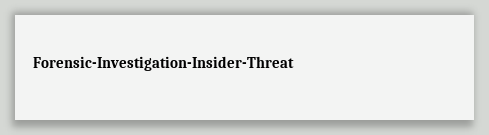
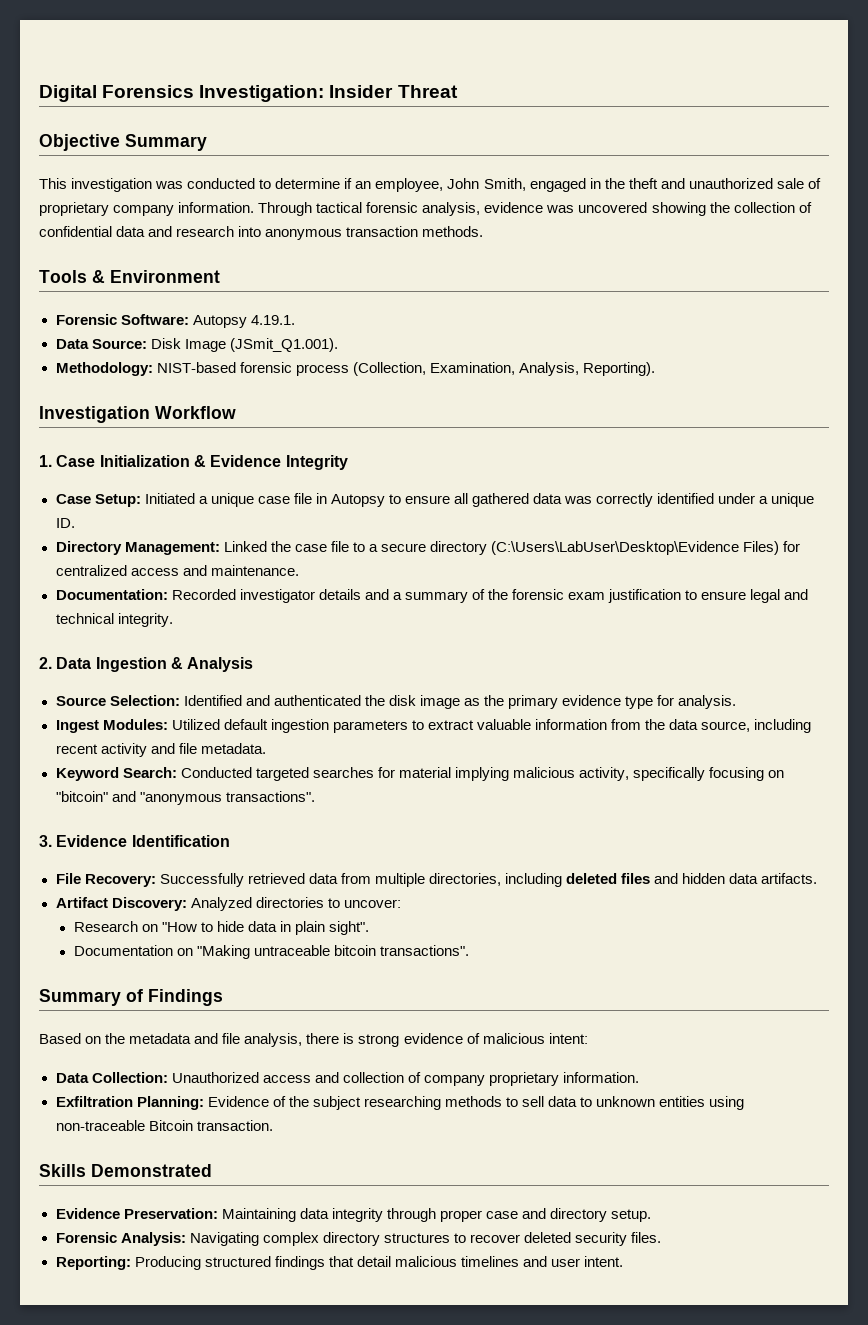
- Forensic-Investigation-Insider-Threat
+ Digital Forensics Investigation: Insider Threat
+ Objective Summary
+ This investigation was conducted to determine if an employee, John Smith, engaged in the theft and unauthorized sale of proprietary company information. Through tactical forensic analysis, evidence was uncovered showing the collection of confidential data and research into anonymous transaction methods.
+ Tools & Environment
+ Forensic Software: Autopsy 4.19.1.
+ Data Source: Disk Image (JSmit_Q1.001).
+ Methodology: NIST-based forensic process (Collection, Examination, Analysis, Reporting).
+ Investigation Workflow
+ 1. Case Initialization & Evidence Integrity
+ Case Setup: Initiated a unique case file in Autopsy to ensure all gathered data was correctly identified under a unique ID.
+ Directory Management: Linked the case file to a secure directory (C:\Users\LabUser\Desktop\Evidence Files) for centralized access and maintenance.
+ Documentation: Recorded investigator details and a summary of the forensic exam justification to ensure legal and technical integrity.
+ 2. Data Ingestion & Analysis
+ Source Selection: Identified and authenticated the disk image as the primary evidence type for analysis.
+ Ingest Modules: Utilized default ingestion parameters to extract valuable information from the data source, including recent activity and file metadata.
+ Keyword Search: Conducted targeted searches for material implying malicious activity, specifically focusing on "bitcoin" and "anonymous transactions".
+ 3. Evidence Identification
+ File Recovery: Successfully retrieved data from multiple directories, including deleted files and hidden data artifacts.
+ Artifact Discovery: Analyzed directories to uncover:
+ Research on "How to hide data in plain sight".
+ Documentation on "Making untraceable bitcoin transactions".
+ Summary of Findings
+ Based on the metadata and file analysis, there is strong evidence of malicious intent:
+ Data Collection: Unauthorized access and collection of company proprietary information.
+ Exfiltration Planning: Evidence of the subject researching methods to sell data to unknown entities using non-traceable Bitcoin transaction.
+ Skills Demonstrated
+ Evidence Preservation: Maintaining data integrity through proper case and directory setup.
+ Forensic Analysis: Navigating complex directory structures to recover deleted security files.
+ Reporting: Producing structured findings that detail malicious timelines and user intent.

